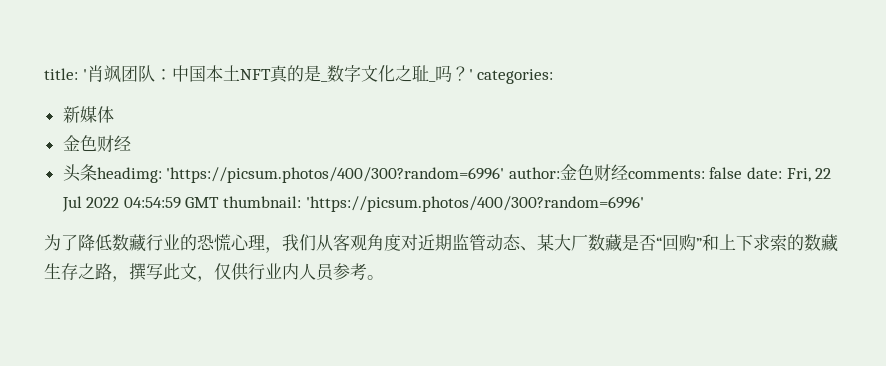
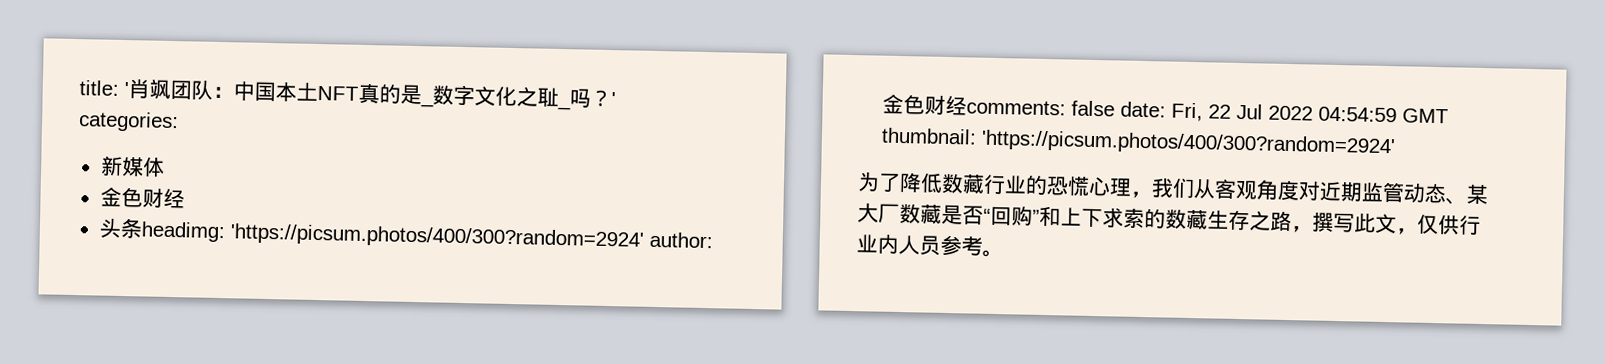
- 头条headimg: 'https://picsum.photos/400/300?random=6996' author:金色财经comments: false date: Fri, 22 Jul 2022 04:54:59 GMT thumbnail: 'https://picsum.photos/400/300?random=6996'
+ 头条headimg: 'https://picsum.photos/400/300?random=2924' author:金色财经comments: false date: Fri, 22 Jul 2022 04:54:59 GMT thumbnail: 'https://picsum.photos/400/300?random=2924'

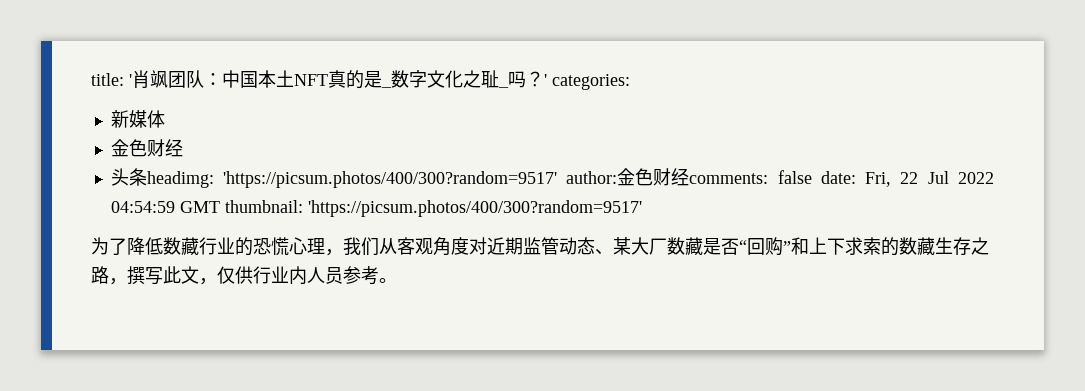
- 头条headimg: 'https://picsum.photos/400/300?random=2924' author:金色财经comments: false date: Fri, 22 Jul 2022 04:54:59 GMT thumbnail: 'https://picsum.photos/400/300?random=2924'
+ 头条headimg: 'https://picsum.photos/400/300?random=9517' author:金色财经comments: false date: Fri, 22 Jul 2022 04:54:59 GMT thumbnail: 'https://picsum.photos/400/300?random=9517'

